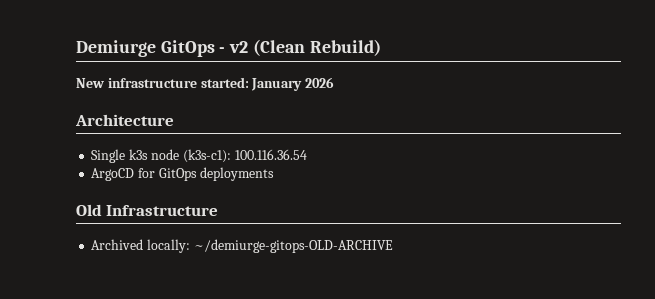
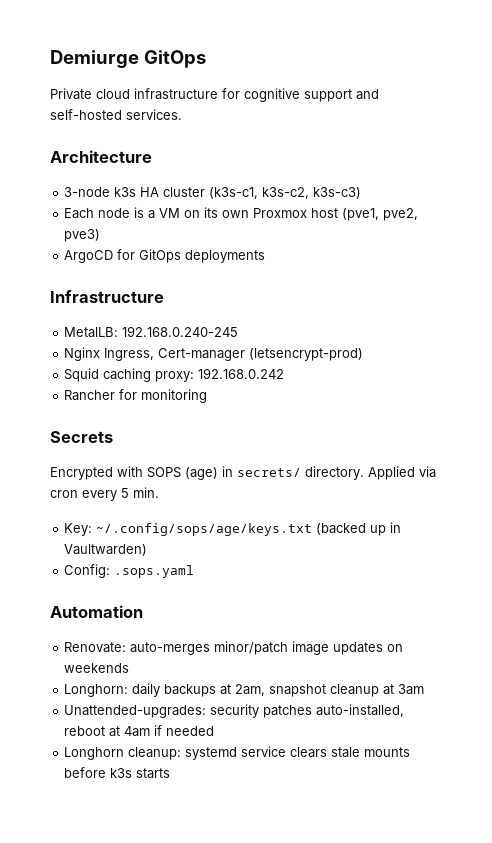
- Demiurge GitOps - v2 (Clean Rebuild)
- New infrastructure started: January 2026
+ Demiurge GitOps
+ Private cloud infrastructure for cognitive support and self-hosted services.
  Architecture
- Single k3s node (k3s-c1): 100.116.36.54
+ 3-node k3s HA cluster (k3s-c1, k3s-c2, k3s-c3)
+ Each node is a VM on its own Proxmox host (pve1, pve2, pve3)
- Old Infrastructure
+ Infrastructure
- Archived locally: ~/demiurge-gitops-OLD-ARCHIVE
+ MetalLB: 192.168.0.240-245
+ Nginx Ingress, Cert-manager (letsencrypt-prod)
+ Squid caching proxy: 192.168.0.242
+ Rancher for monitoring
+ Secrets
+ Encrypted with SOPS (age) in secrets/ directory. Applied via cron every 5 min.
+ Key: ~/.config/sops/age/keys.txt (backed up in Vaultwarden)
+ Config: .sops.yaml
+ Automation
+ Renovate: auto-merges minor/patch image updates on weekends
+ Longhorn: daily backups at 2am, snapshot cleanup at 3am
+ Unattended-upgrades: security patches auto-installed, reboot at 4am if needed
+ Longhorn cleanup: systemd service clears stale mounts before k3s starts

